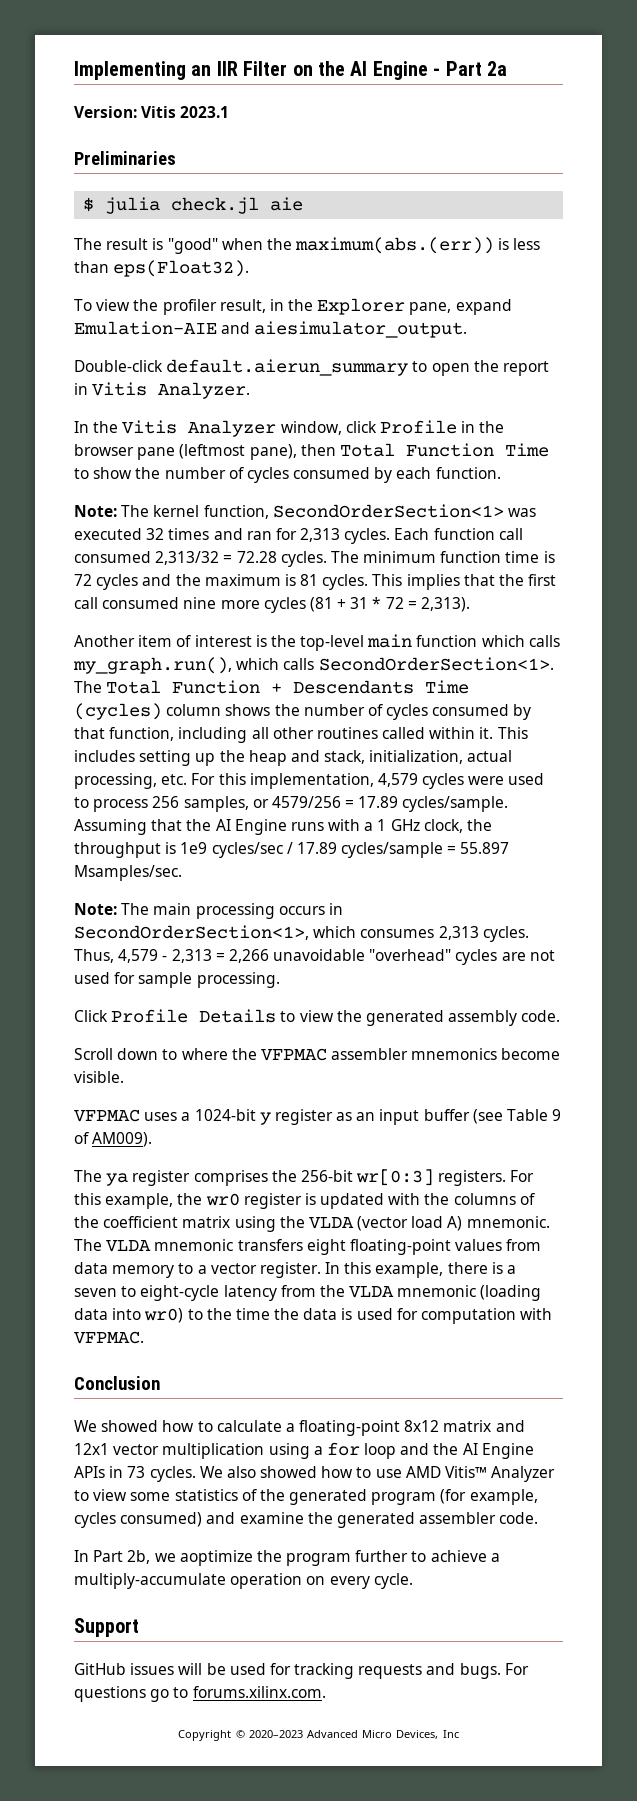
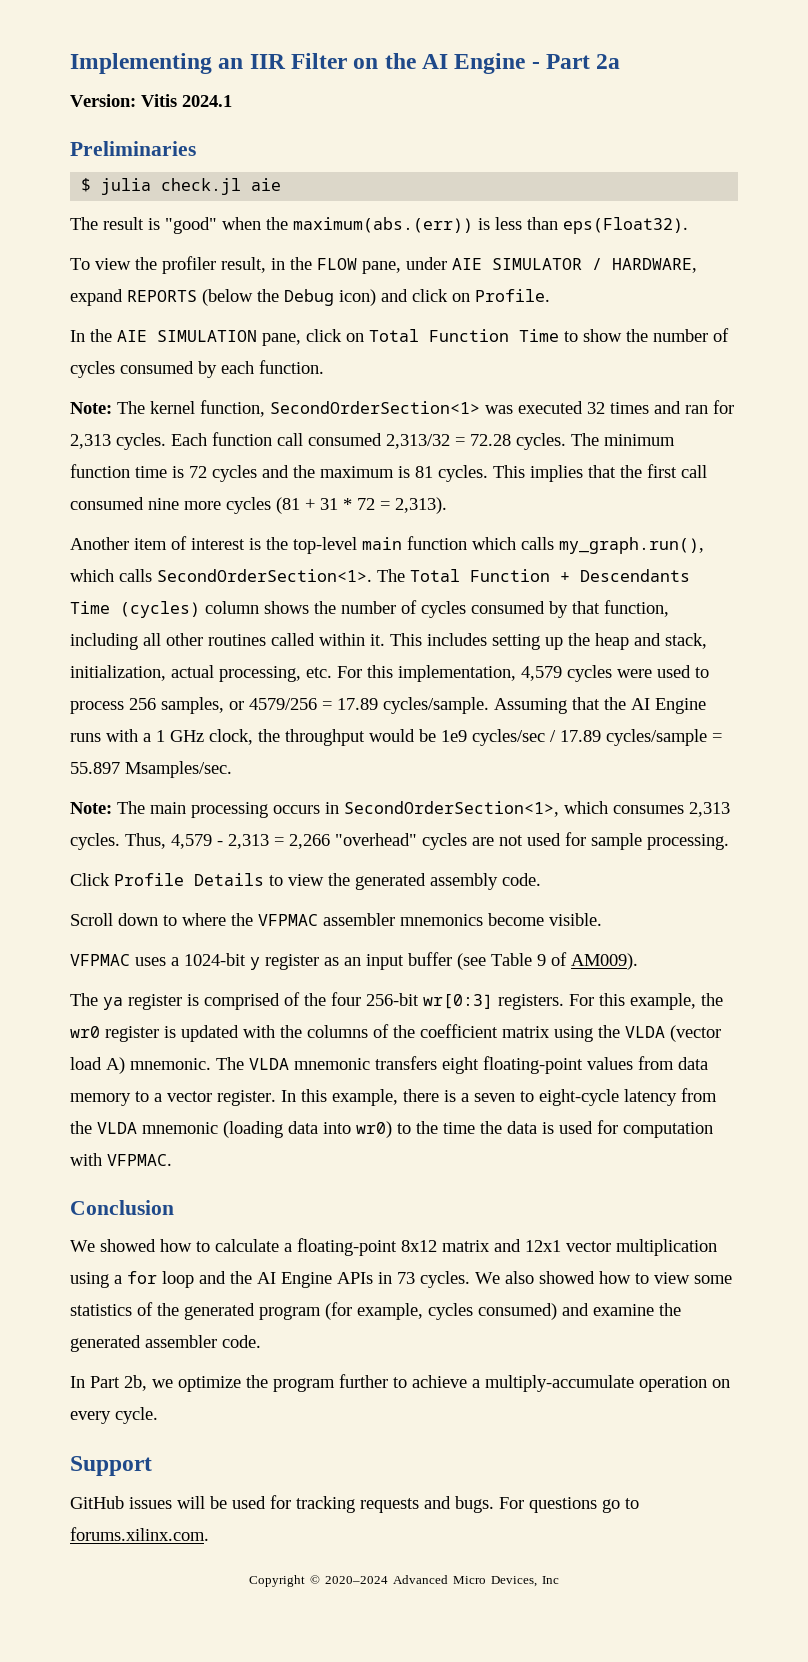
- Version: Vitis 2023.1
+ Version: Vitis 2024.1
- To view the profiler result, in the Explorer pane, expand Emulation-AIE and aiesimulator_output.
- Double-click default.aierun_summary to open the report in Vitis Analyzer.
- In the Vitis Analyzer window, click Profile in the browser pane (leftmost pane), then Total Function Time to show the number of cycles consumed by each function.
+ To view the profiler result, in the FLOW pane, under AIE SIMULATOR / HARDWARE, expand REPORTS (below the Debug icon) and click on Profile.
+ In the AIE SIMULATION pane, click on Total Function Time to show the number of cycles consumed by each function.
- Assuming that the AI Engine runs with a 1 GHz clock, the throughput is 1e9 cycles/sec / 17.89 cycles/sample = 55.897 Msamples/sec.
+ Assuming that the AI Engine runs with a 1 GHz clock, the throughput would be 1e9 cycles/sec / 17.89 cycles/sample = 55.897 Msamples/sec.
- Thus, 4,579 - 2,313 = 2,266 unavoidable "overhead" cycles are not used for sample processing.
+ Thus, 4,579 - 2,313 = 2,266 "overhead" cycles are not used for sample processing.
- The ya register comprises the 256-bit wr[0:3] registers.
+ The ya register is comprised of the four 256-bit wr[0:3] registers.
- We also showed how to use AMD Vitis™ Analyzer to view some statistics of the generated program (for example, cycles consumed) and examine the generated assembler code.
+ We also showed how to view some statistics of the generated program (for example, cycles consumed) and examine the generated assembler code.
- In Part 2b, we aoptimize the program further to achieve a multiply-accumulate operation on every cycle.
+ In Part 2b, we optimize the program further to achieve a multiply-accumulate operation on every cycle.
- Copyright © 2020–2023 Advanced Micro Devices, Inc
+ Copyright © 2020–2024 Advanced Micro Devices, Inc

